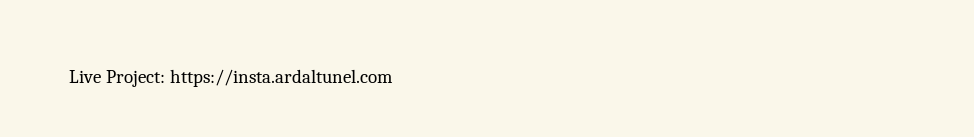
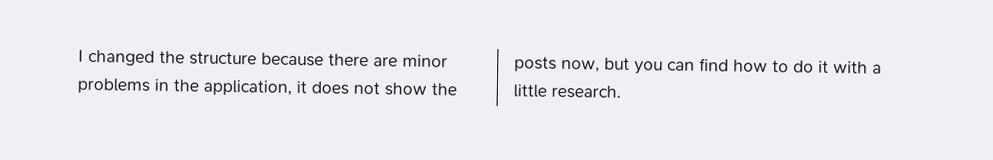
- Live Project: https://insta.ardaltunel.com
+ I changed the structure because there are minor problems in the application, it does not show the posts now, but you can find how to do it with a little research.

